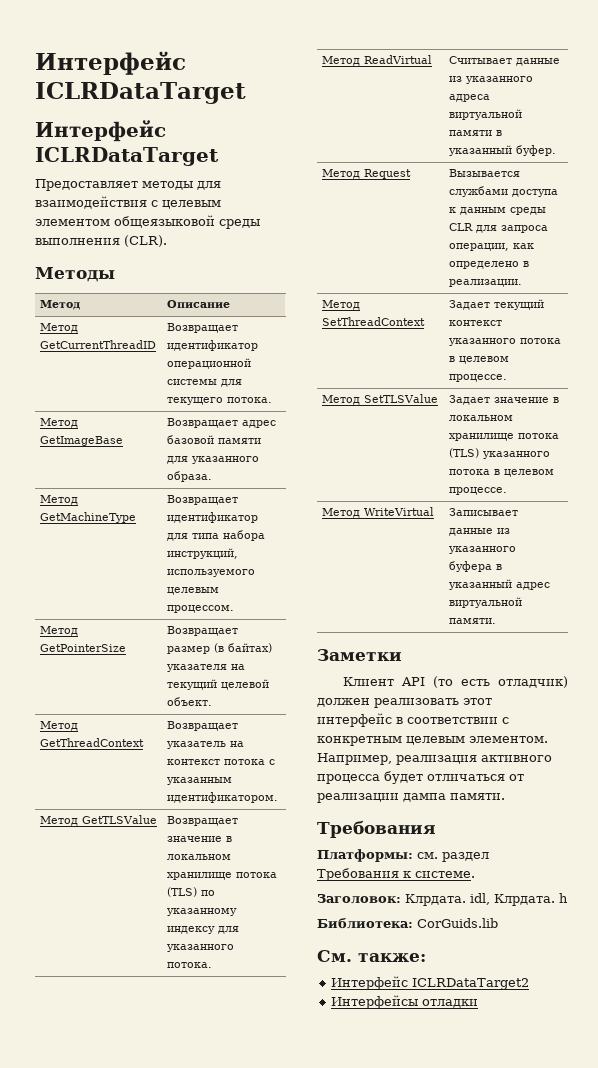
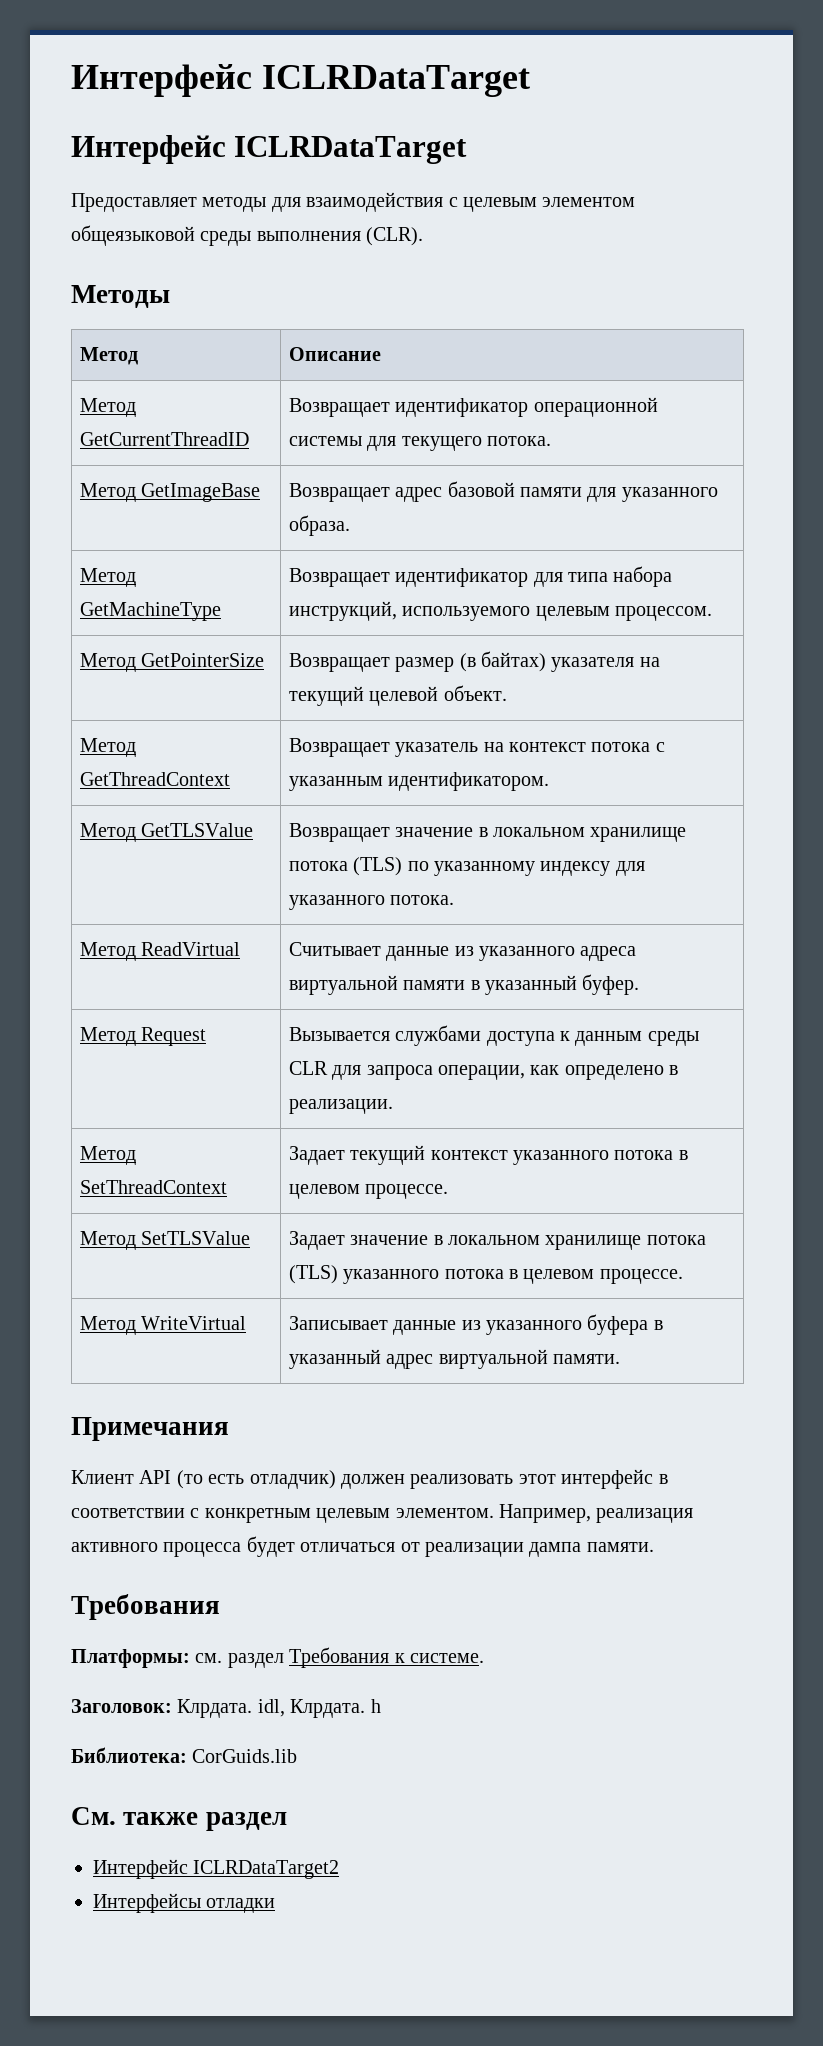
- Заметки
+ Примечания
- См. также:
+ См. также раздел

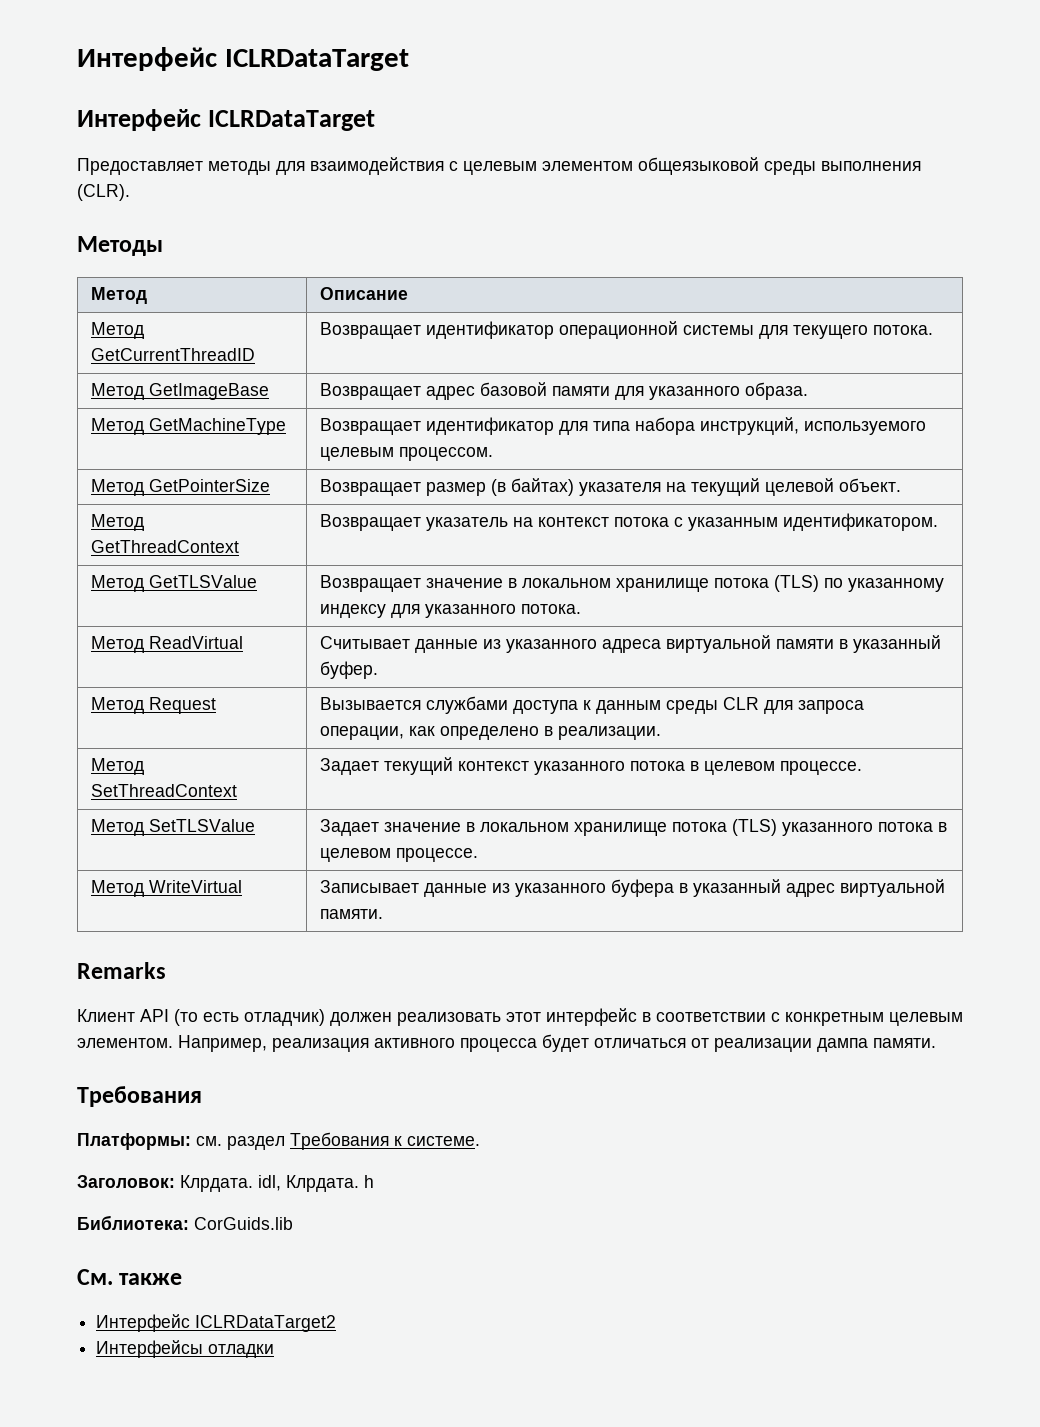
- Примечания
+ Remarks
- См. также раздел
+ См. также

